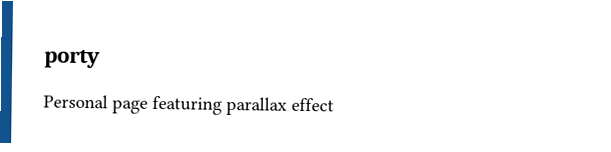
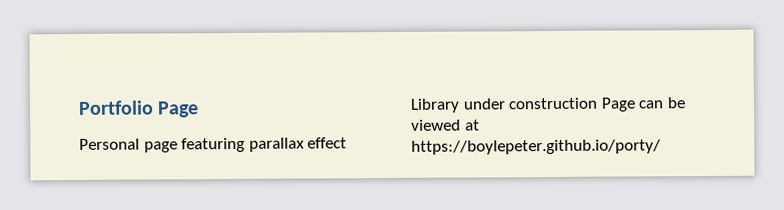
- porty
+ Portfolio Page
- Personal page featuring parallax effect
+ Personal page featuring parallax effect Library under construction Page can be viewed at https://boylepeter.github.io/porty/

